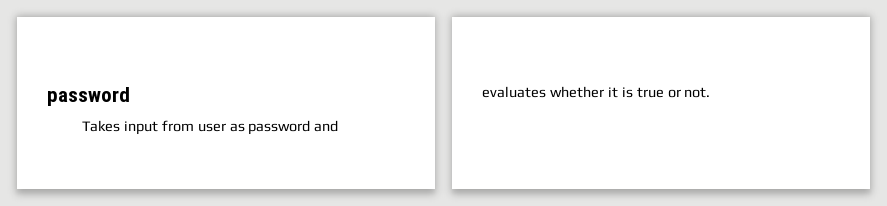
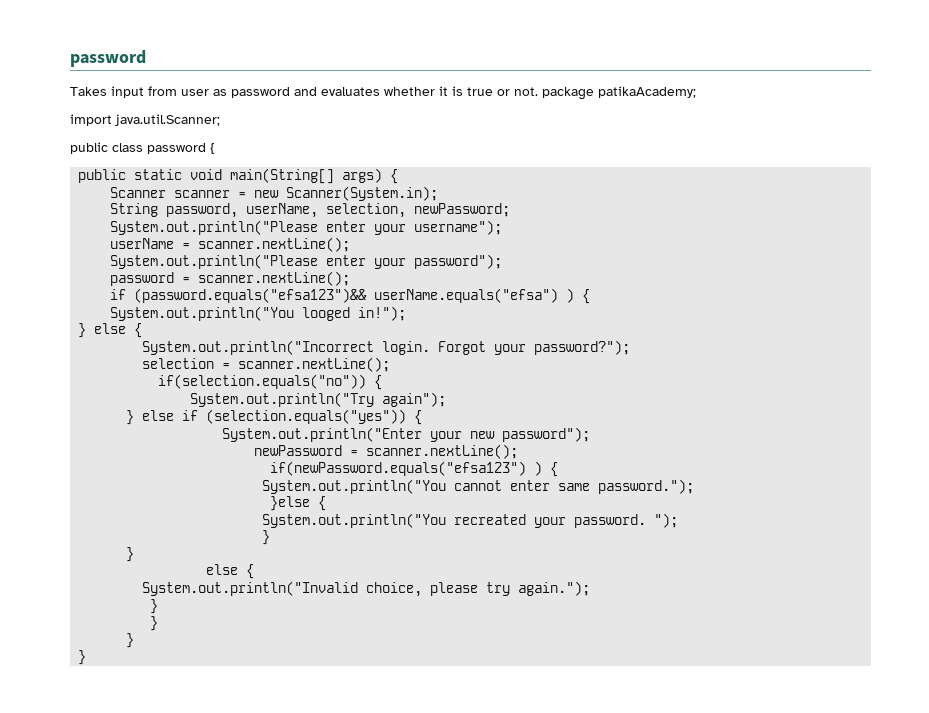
- Takes input from user as password and evaluates whether it is true or not.
+ Takes input from user as password and evaluates whether it is true or not. package patikaAcademy;
+ import java.util.Scanner;
+ public class password {
+ public static void main(String[] args) {
+ Scanner scanner = new Scanner(System.in);
+ String password, userName, selection, newPassword;
+ System.out.println("Please enter your username");
+ userName = scanner.nextLine();
+ System.out.println("Please enter your password");
+ password = scanner.nextLine();
+ if (password.equals("efsa123")&& userName.equals("efsa") ) {
+ System.out.println("You looged in!");
+ } else {
+ System.out.println("Incorrect login. Forgot your password?");
+ selection = scanner.nextLine();
+ if(selection.equals("no")) {
+ System.out.println("Try again");
+ } else if (selection.equals("yes")) {
+ System.out.println("Enter your new password");
+ newPassword = scanner.nextLine();
+ if(newPassword.equals("efsa123") ) {
+ System.out.println("You cannot enter same password.");
+ }else {
+ System.out.println("You recreated your password. ");
+ }
+ }
+ else {
+ System.out.println("Invalid choice, please try again.");
+ }
+ }
+ }
+ }

